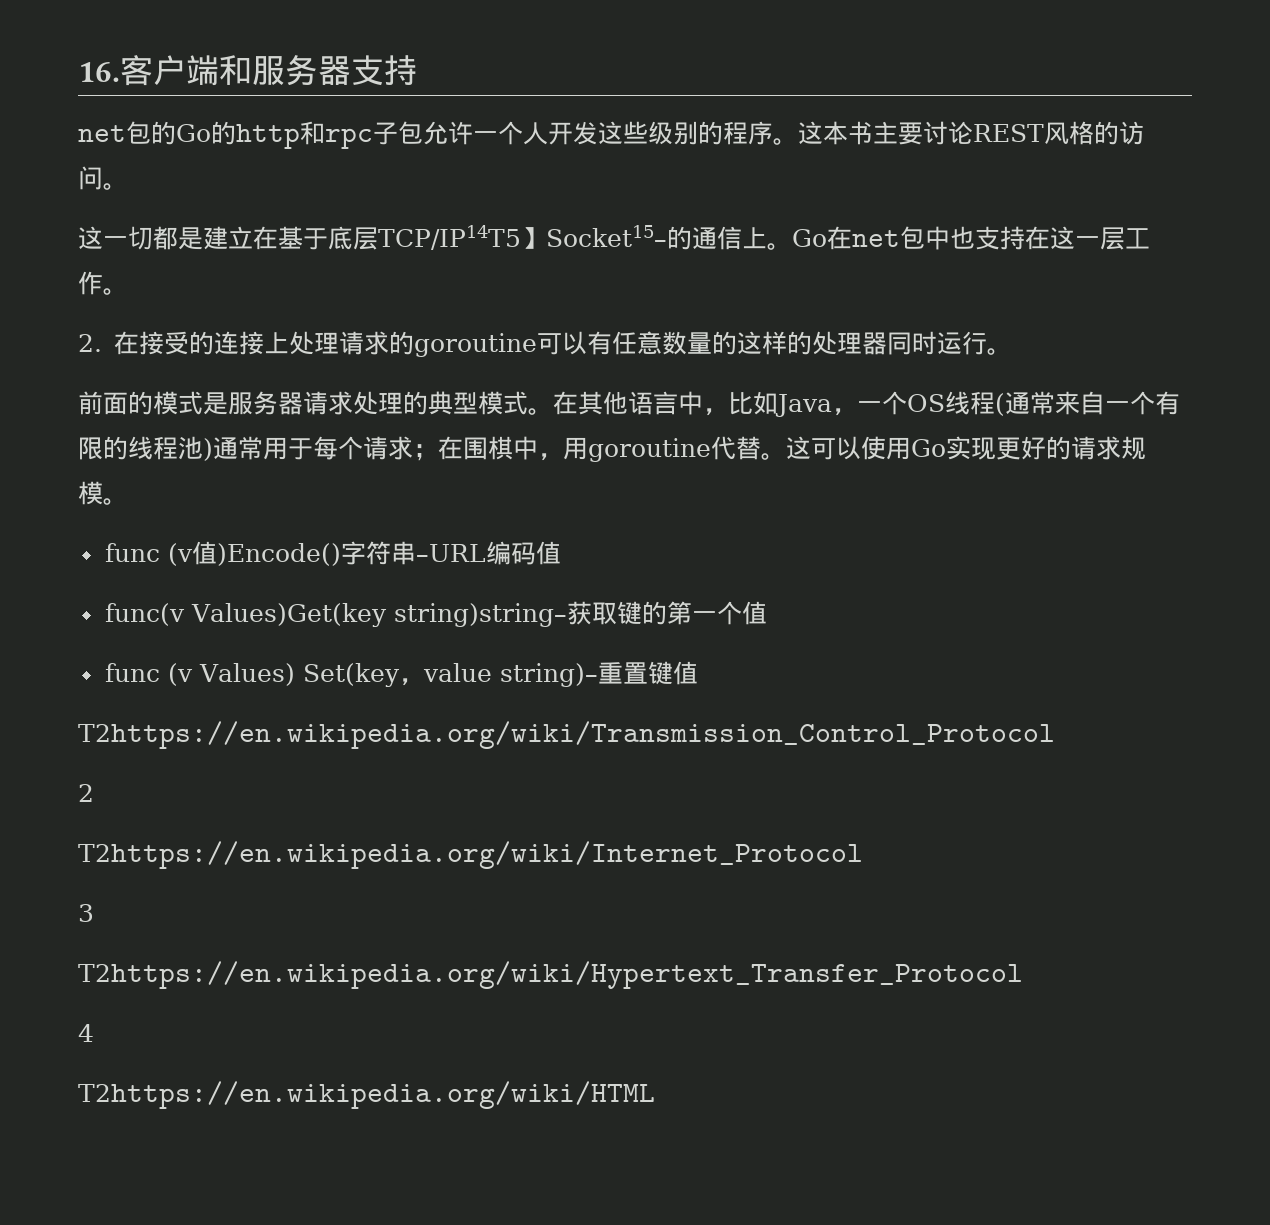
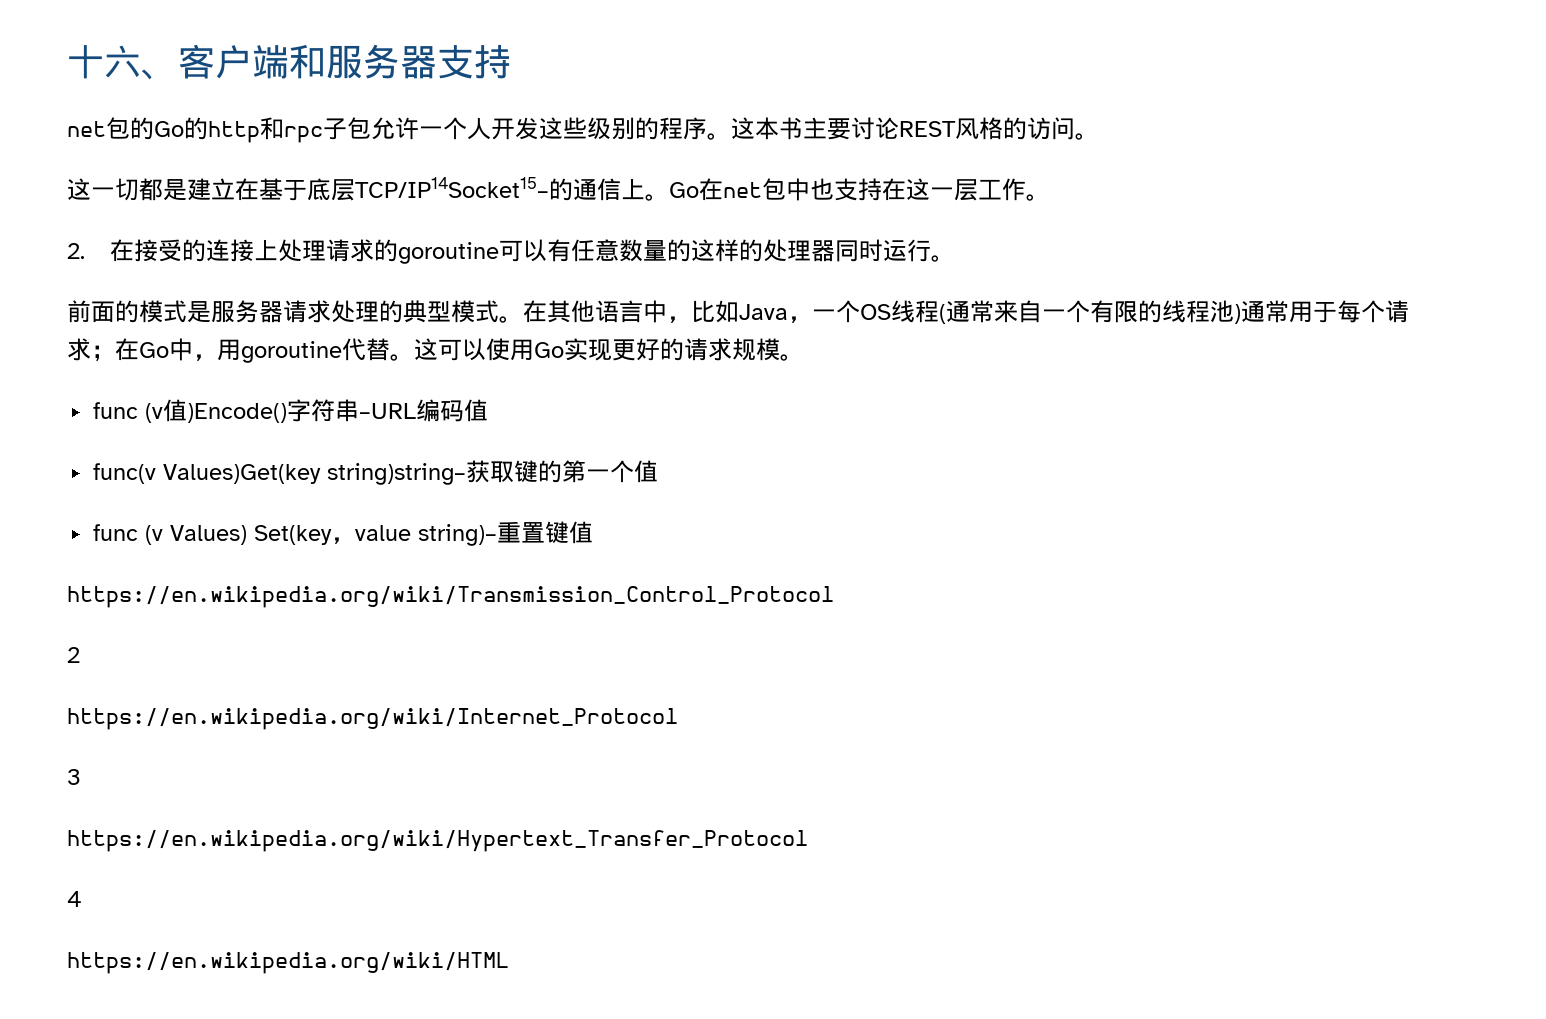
- 16.客户端和服务器支持
+ 十六、客户端和服务器支持
- 这一切都是建立在基于底层TCP/IP14T5】Socket15–的通信上。
+ 这一切都是建立在基于底层TCP/IP14Socket15–的通信上。
- 在其他语言中，比如Java，一个OS线程(通常来自一个有限的线程池)通常用于每个请求；在围棋中，用goroutine代替。
+ 在其他语言中，比如Java，一个OS线程(通常来自一个有限的线程池)通常用于每个请求；在Go中，用goroutine代替。
- T2https://en.wikipedia.org/wiki/Transmission_Control_Protocol
+ https://en.wikipedia.org/wiki/Transmission_Control_Protocol
- T2https://en.wikipedia.org/wiki/Internet_Protocol
+ https://en.wikipedia.org/wiki/Internet_Protocol
- T2https://en.wikipedia.org/wiki/Hypertext_Transfer_Protocol
+ https://en.wikipedia.org/wiki/Hypertext_Transfer_Protocol
- T2https://en.wikipedia.org/wiki/HTML
+ https://en.wikipedia.org/wiki/HTML

